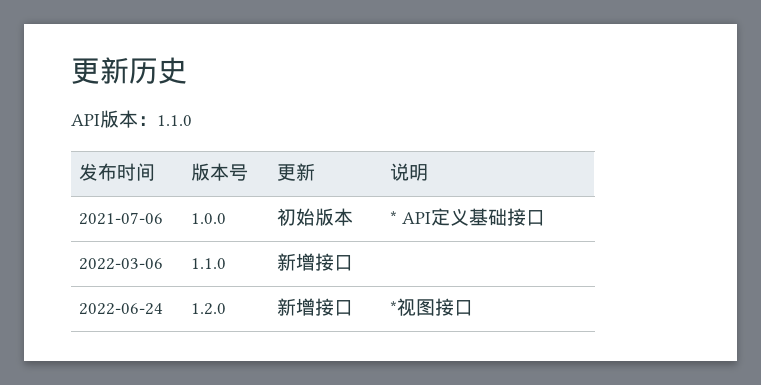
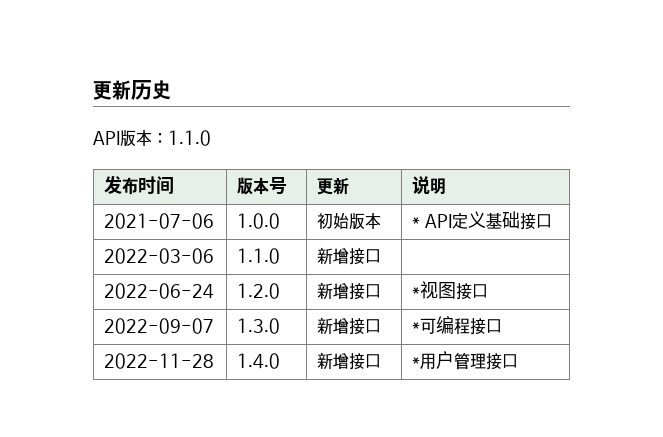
+ 2022-09-07 | 1.3.0 | 新增接口 | *可编程接口
+ 2022-11-28 | 1.4.0 | 新增接口 | *用户管理接口

